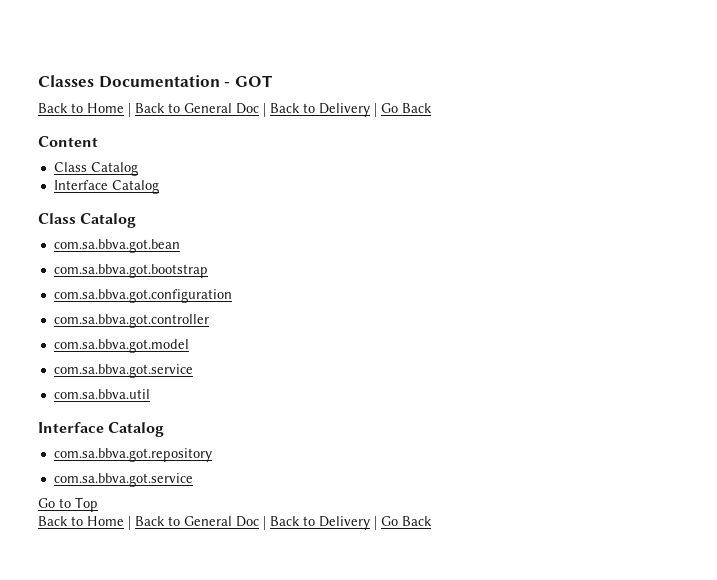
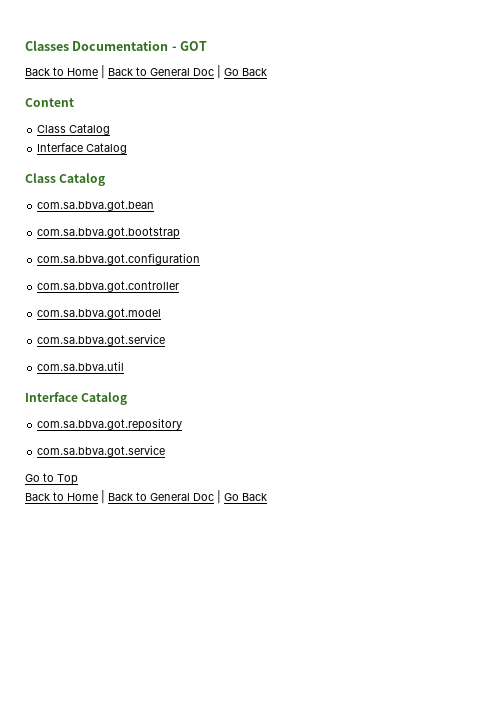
  Classes Documentation - GOT
- Back to Home | Back to General Doc | Back to Delivery | Go Back
+ Back to Home | Back to General Doc | Go Back
  Go to Top
- Back to Home | Back to General Doc | Back to Delivery | Go Back
+ Back to Home | Back to General Doc | Go Back

